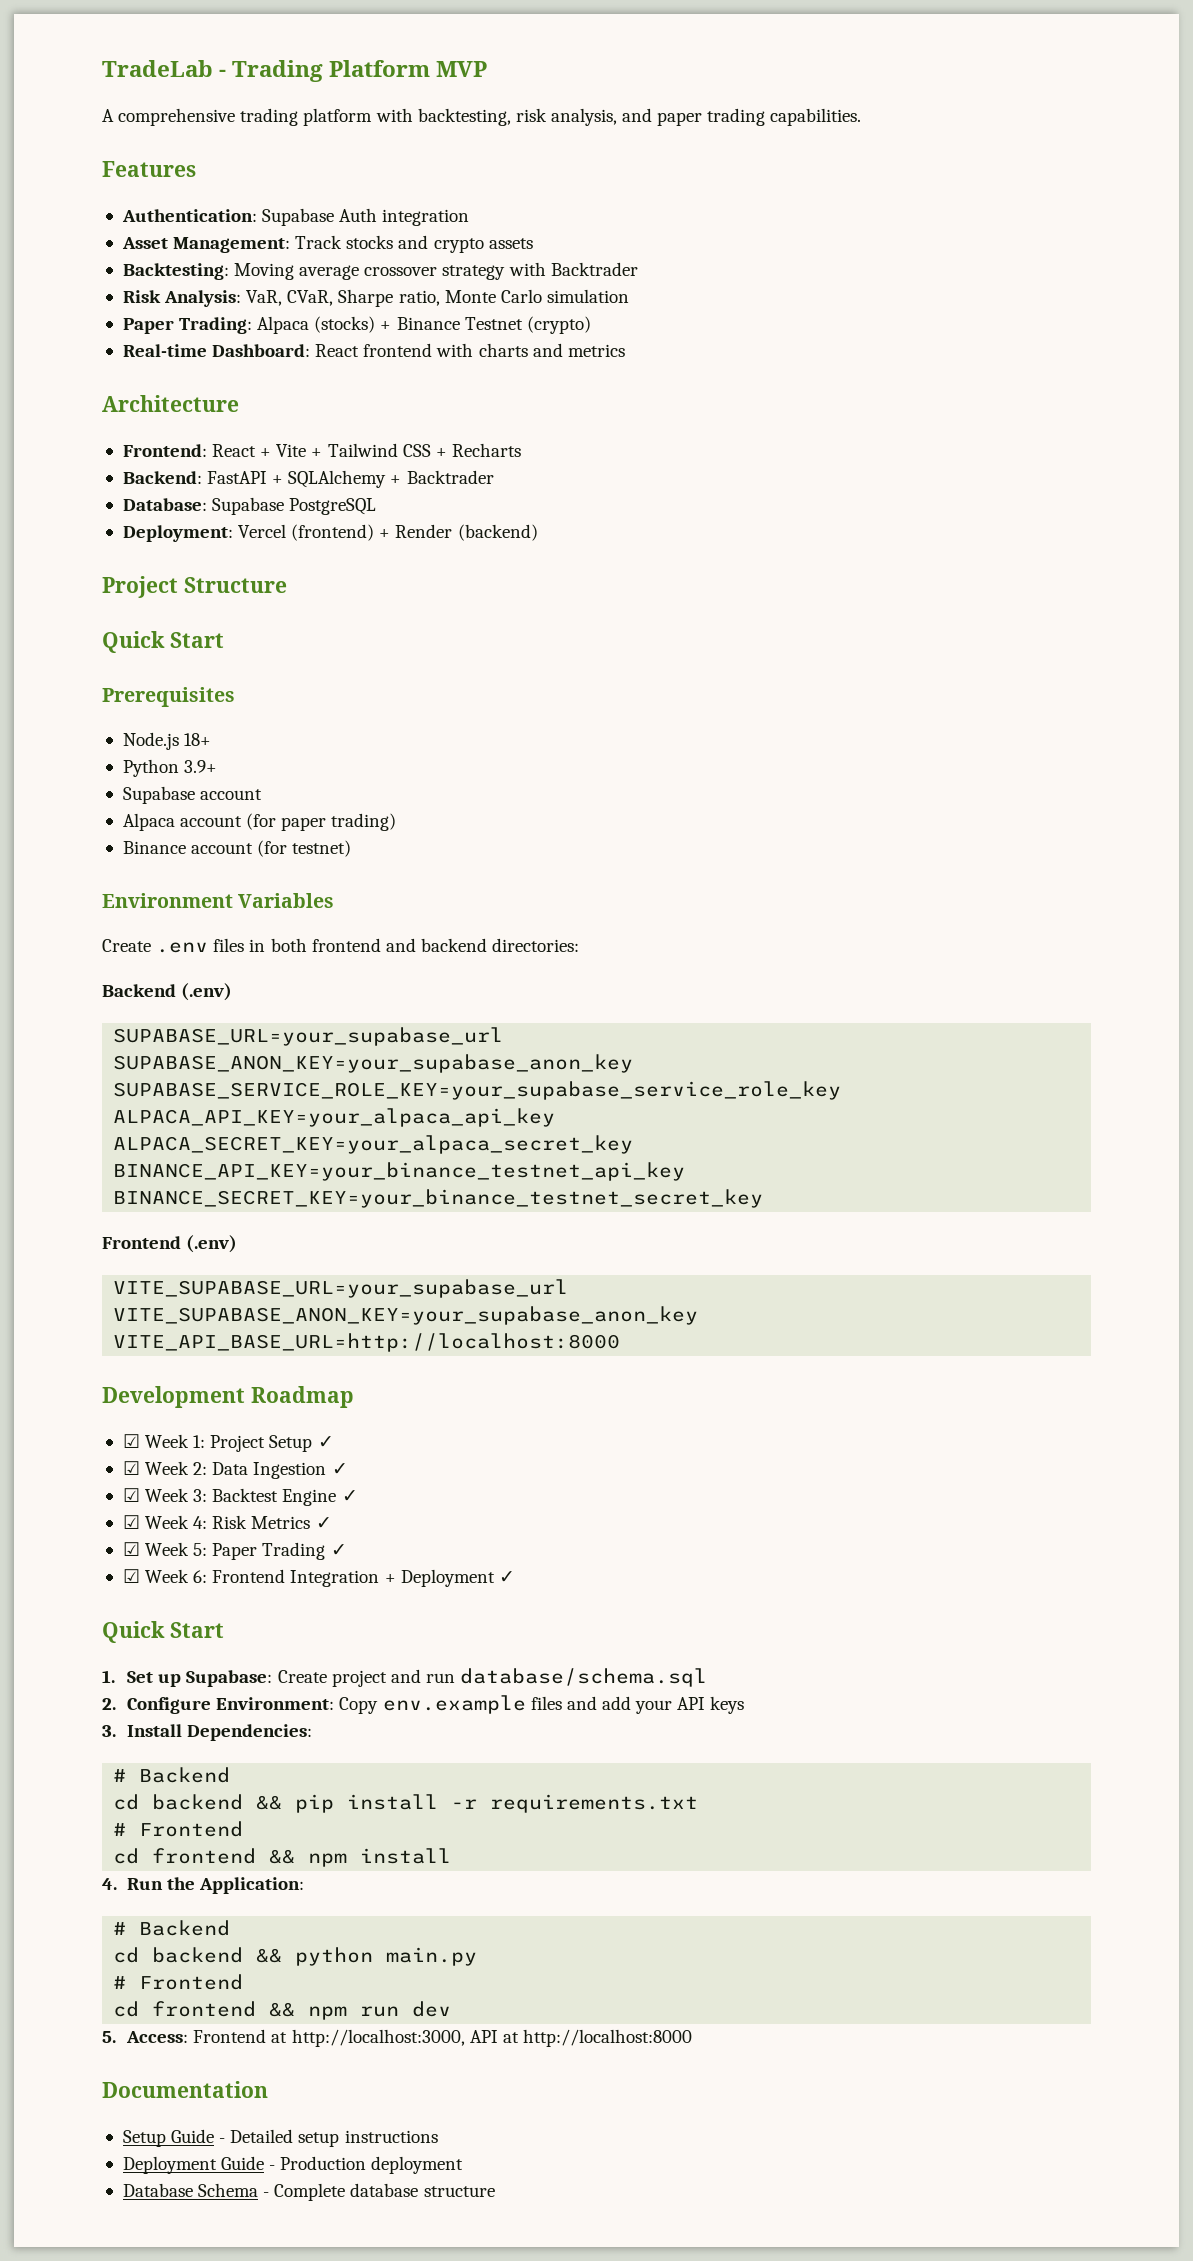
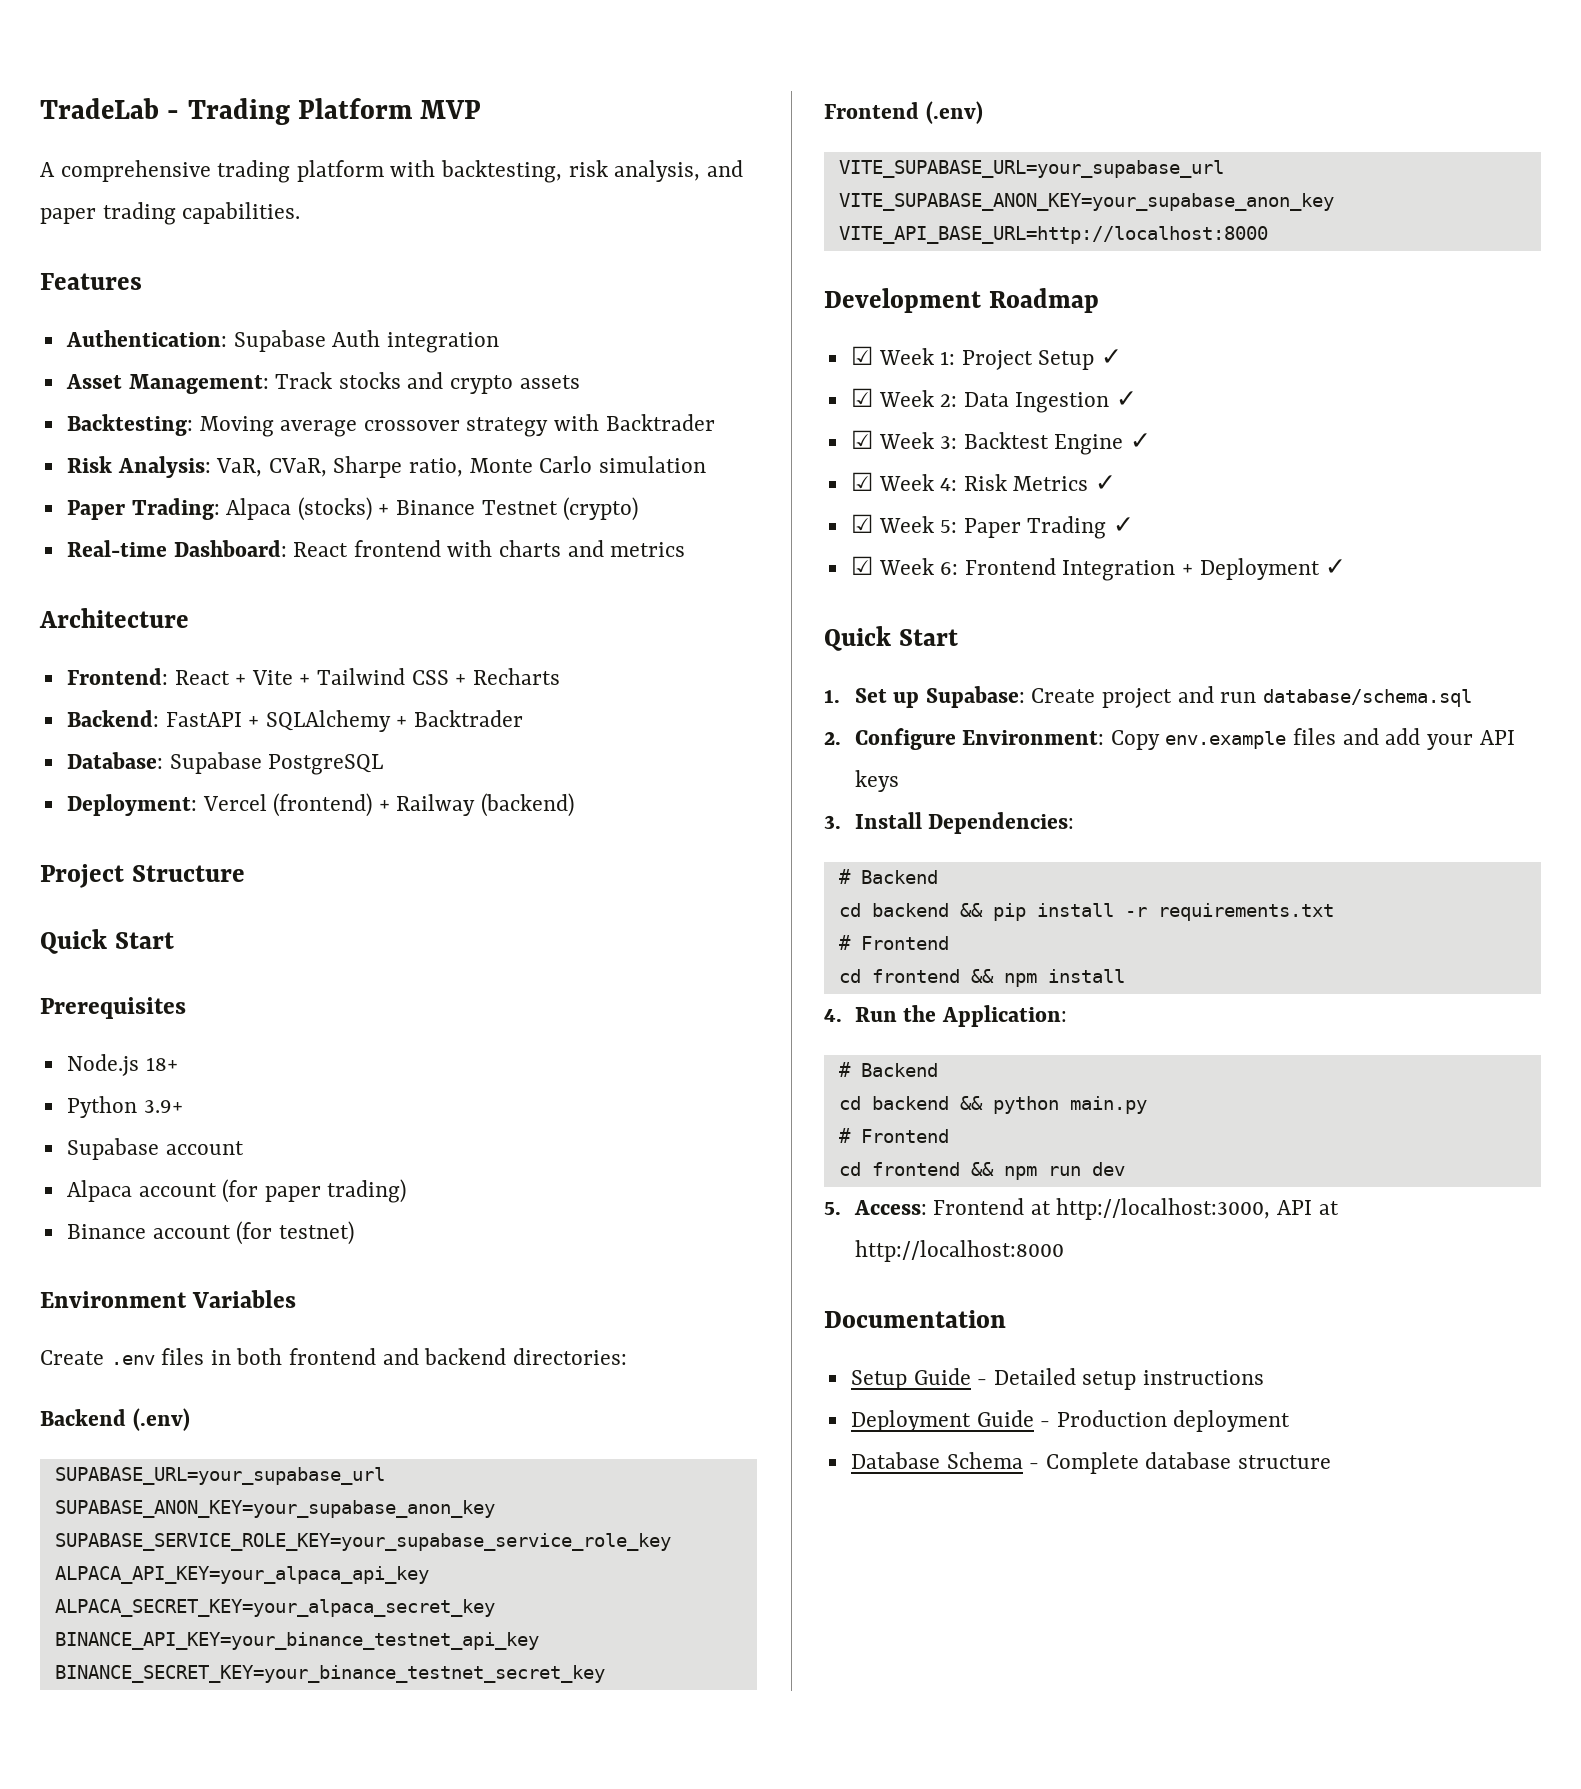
- Deployment: Vercel (frontend) + Render (backend)
+ Deployment: Vercel (frontend) + Railway (backend)

